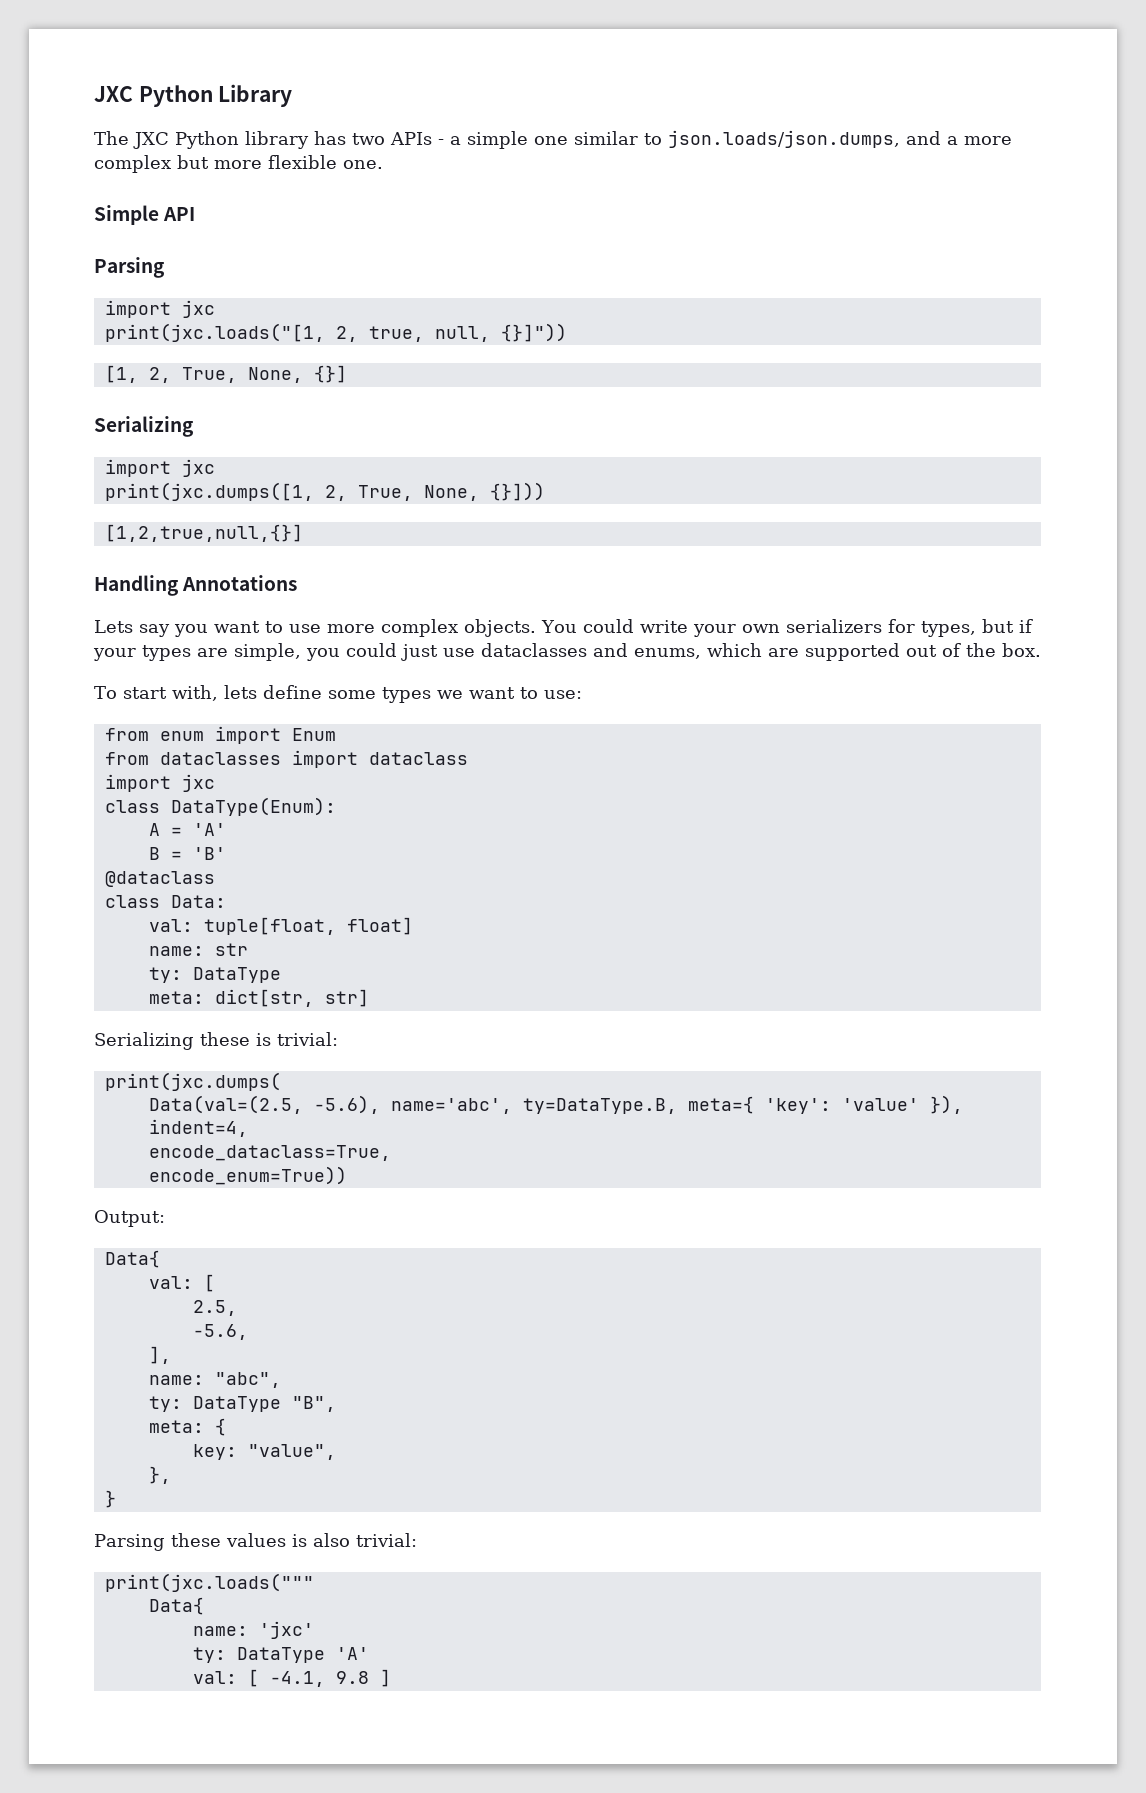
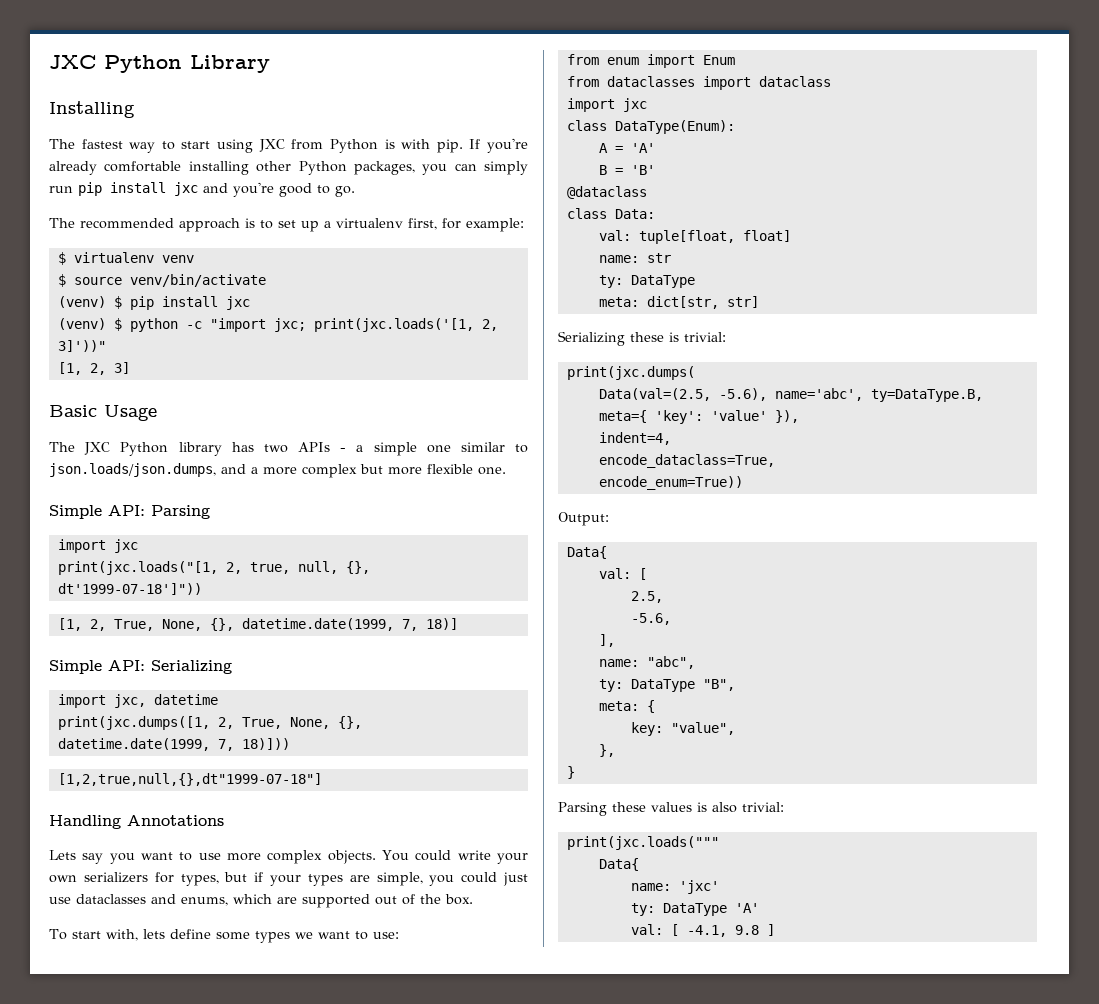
+ Installing
+ The fastest way to start using JXC from Python is with pip. If you're already comfortable installing other Python packages, you can simply run pip install jxc and you're good to go.
+ The recommended approach is to set up a virtualenv first, for example:
+ $ virtualenv venv
+ $ source venv/bin/activate
+ (venv) $ pip install jxc
+ (venv) $ python -c "import jxc; print(jxc.loads('[1, 2, 3]'))"
+ [1, 2, 3]
+ Basic Usage
- Simple API
- Parsing
+ Simple API: Parsing
- print(jxc.loads("[1, 2, true, null, {}]"))
+ print(jxc.loads("[1, 2, true, null, {}, dt'1999-07-18']"))
- [1, 2, True, None, {}]
- Serializing
- import jxc
+ [1, 2, True, None, {}, datetime.date(1999, 7, 18)]
+ Simple API: Serializing
+ import jxc, datetime
- print(jxc.dumps([1, 2, True, None, {}]))
- [1,2,true,null,{}]
+ print(jxc.dumps([1, 2, True, None, {}, datetime.date(1999, 7, 18)]))
+ [1,2,true,null,{},dt"1999-07-18"]

